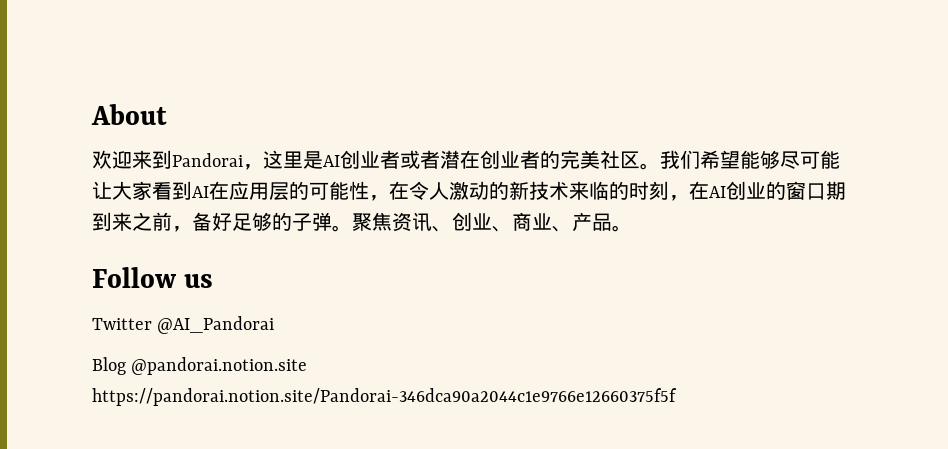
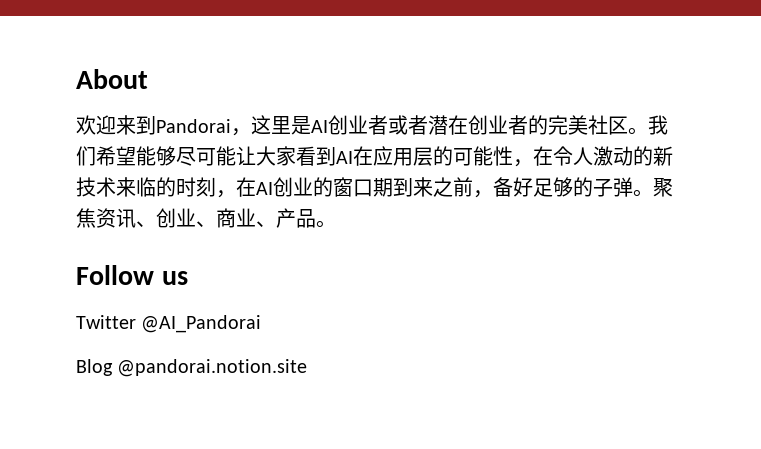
- Blog @pandorai.notion.site https://pandorai.notion.site/Pandorai-346dca90a2044c1e9766e12660375f5f
+ Blog @pandorai.notion.site

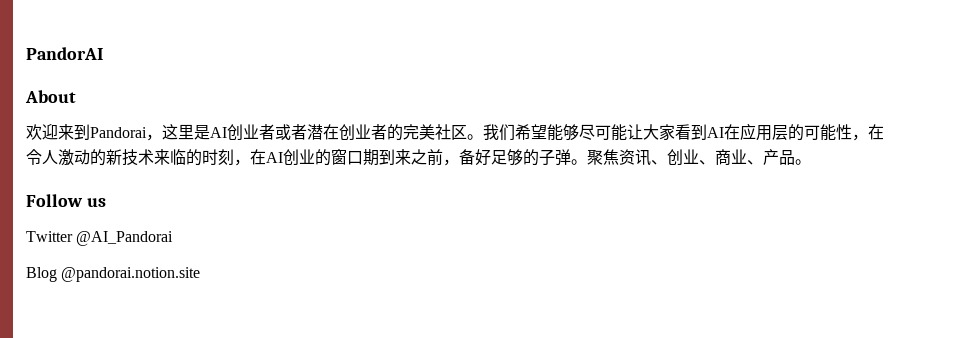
+ PandorAI

